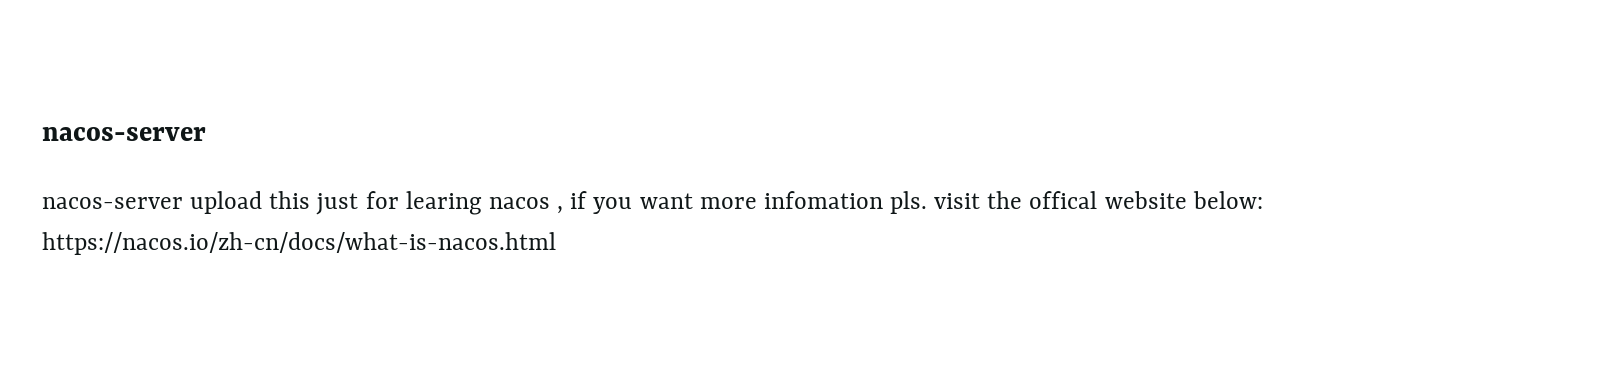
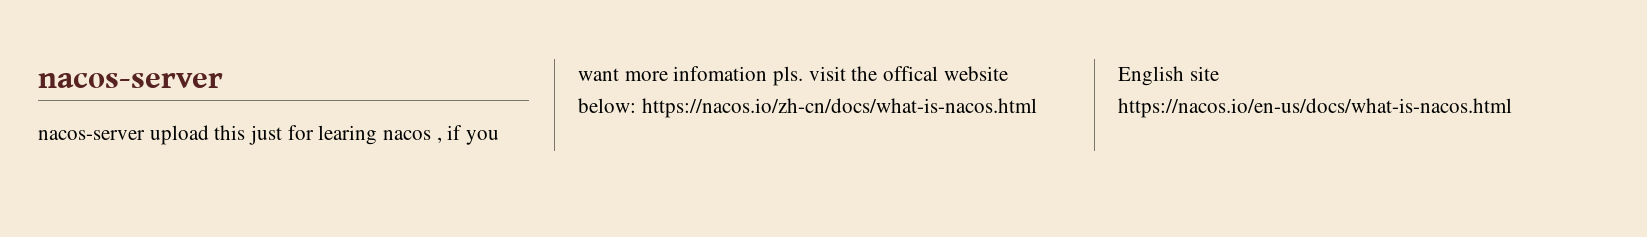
- nacos-server upload this just for learing nacos , if you want more infomation pls. visit the offical website below: https://nacos.io/zh-cn/docs/what-is-nacos.html
+ nacos-server upload this just for learing nacos , if you want more infomation pls. visit the offical website below: https://nacos.io/zh-cn/docs/what-is-nacos.html English site https://nacos.io/en-us/docs/what-is-nacos.html

